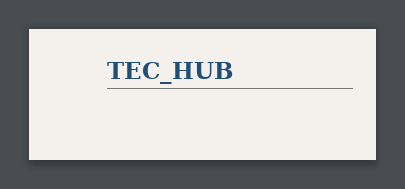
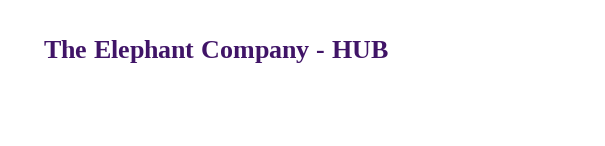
- TEC_HUB
+ The Elephant Company - HUB

